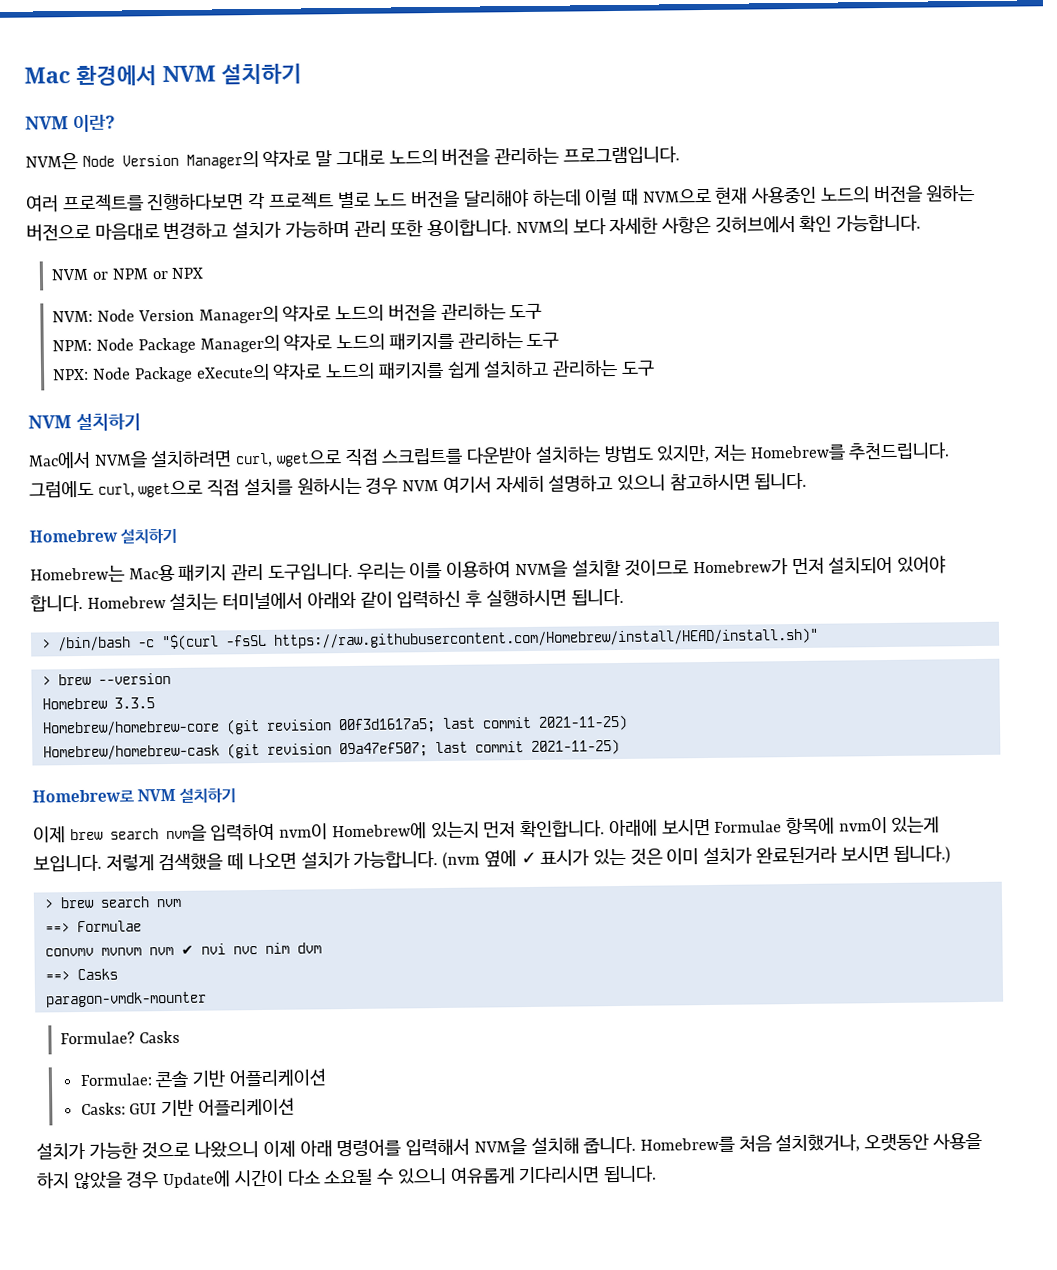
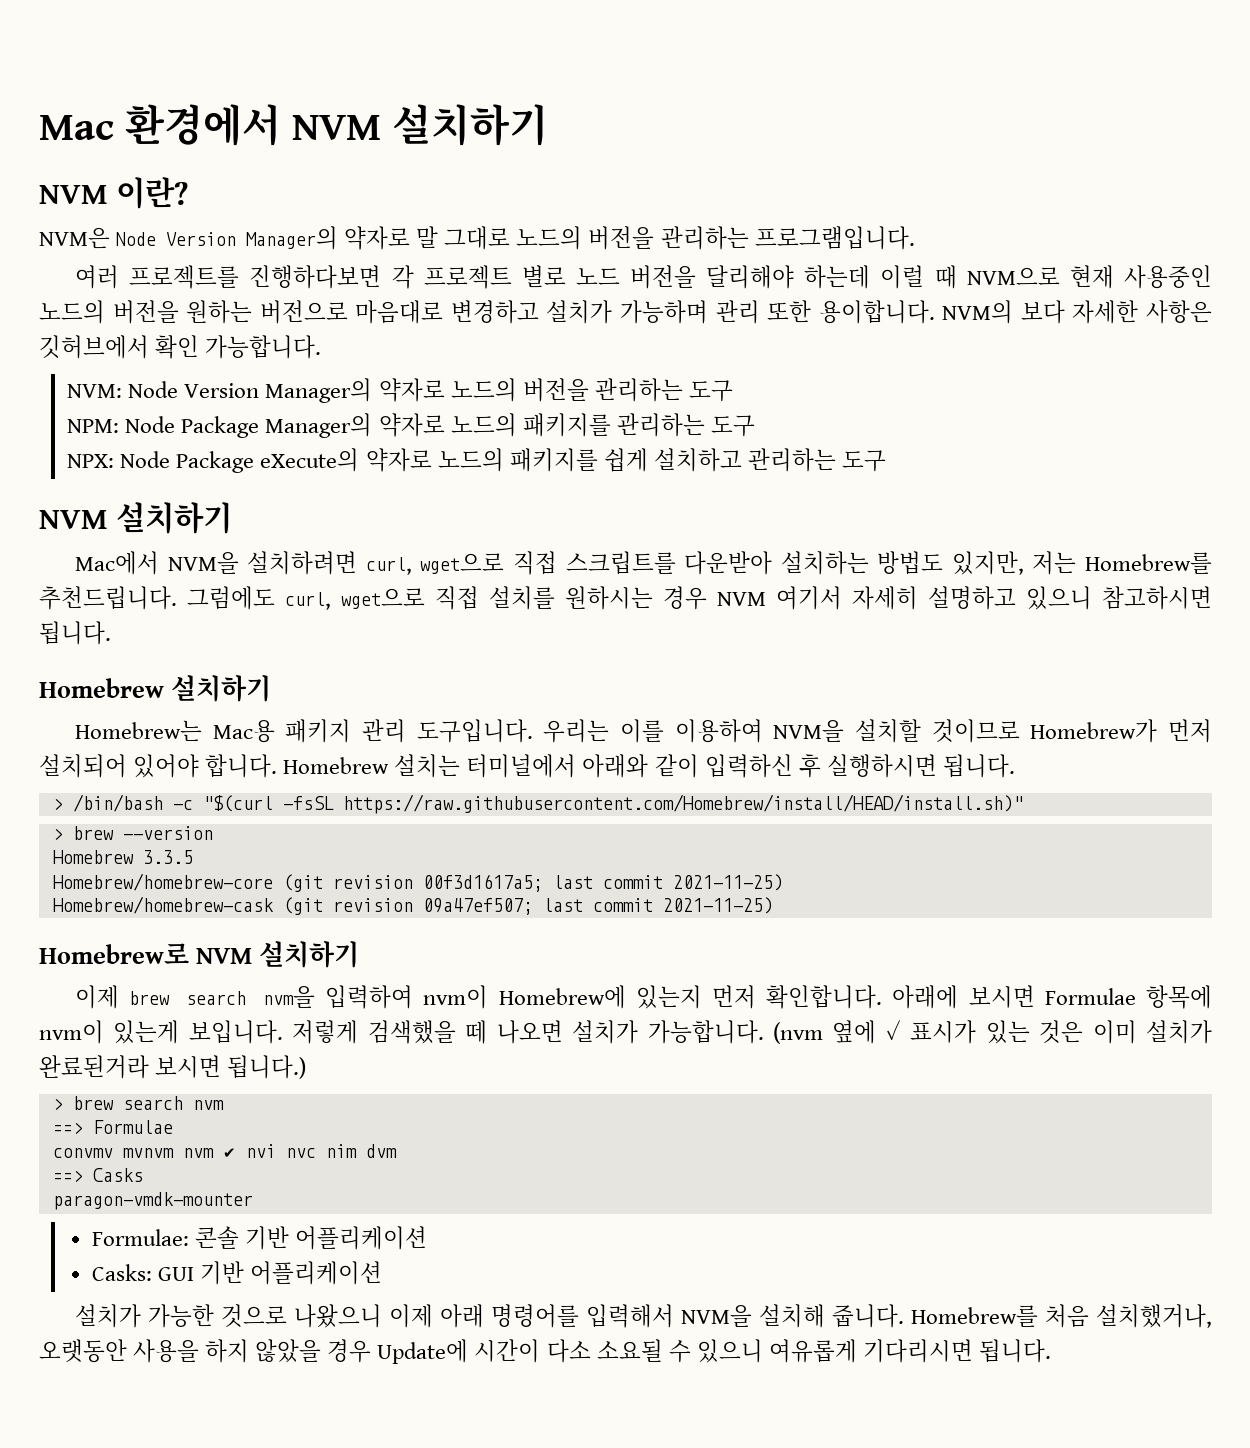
- NVM or NPM or NPX
- Formulae? Casks

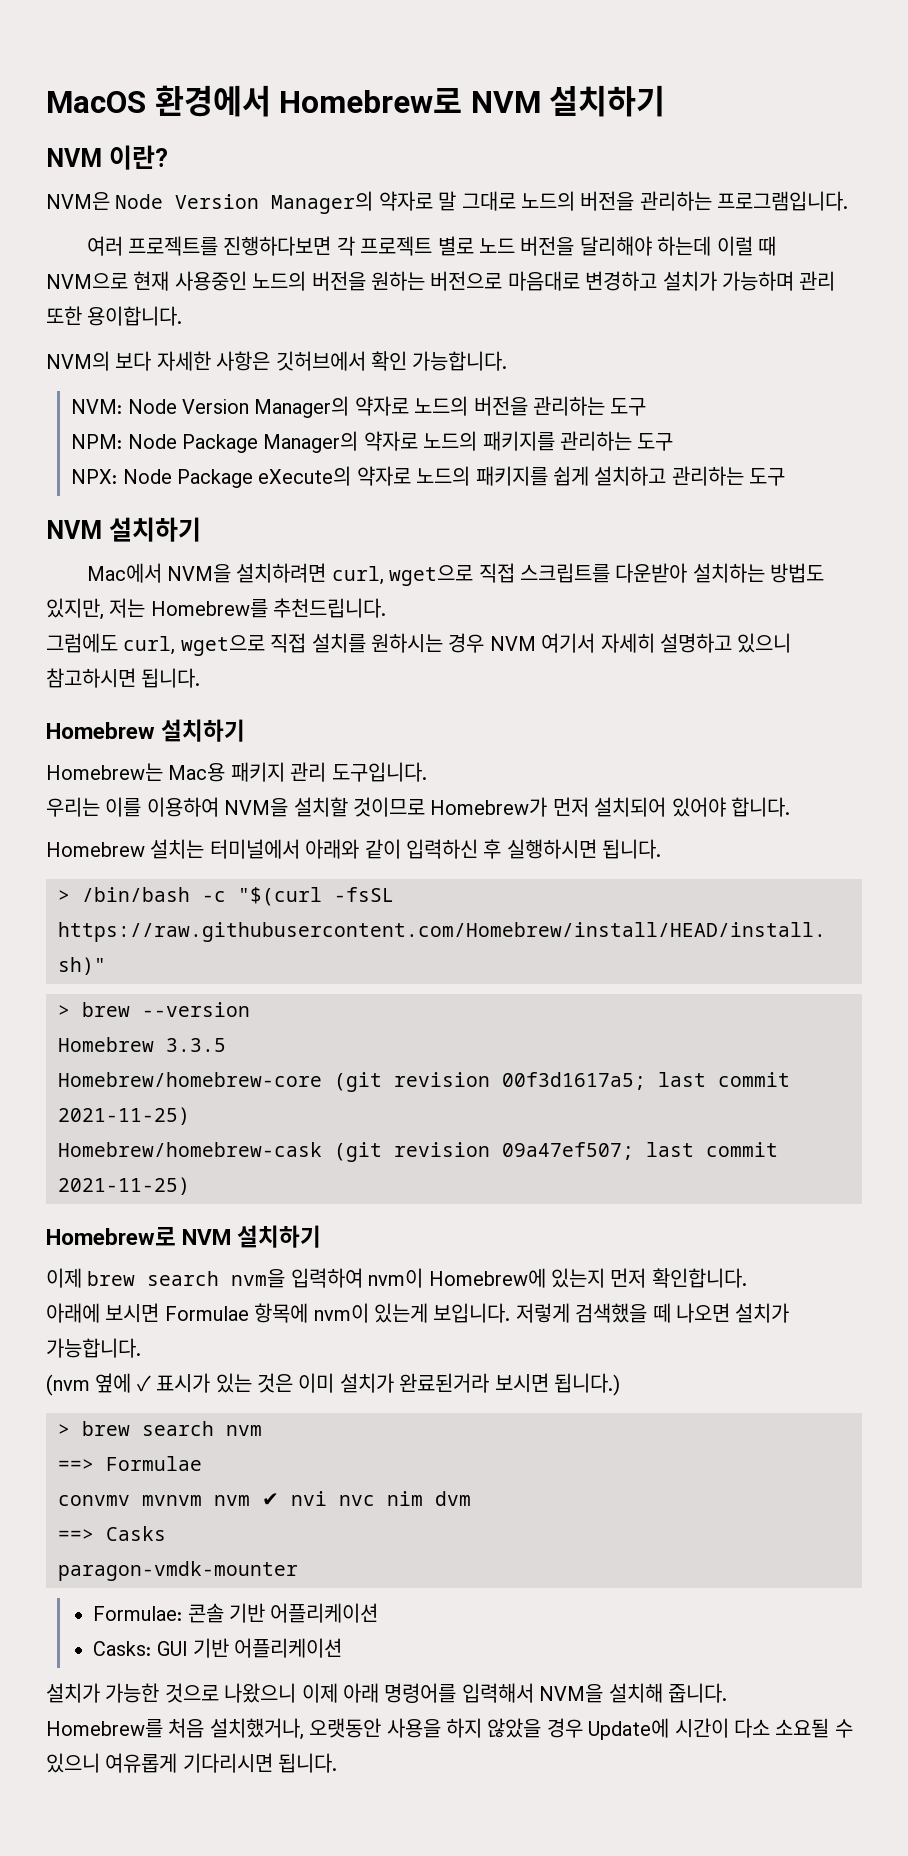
- Mac 환경에서 NVM 설치하기
+ MacOS 환경에서 Homebrew로 NVM 설치하기
- 여러 프로젝트를 진행하다보면 각 프로젝트 별로 노드 버전을 달리해야 하는데 이럴 때 NVM으로 현재 사용중인 노드의 버전을 원하는 버전으로 마음대로 변경하고 설치가 가능하며 관리 또한 용이합니다. NVM의 보다 자세한 사항은 깃허브에서 확인 가능합니다.
+ 여러 프로젝트를 진행하다보면 각 프로젝트 별로 노드 버전을 달리해야 하는데 이럴 때 NVM으로 현재 사용중인 노드의 버전을 원하는 버전으로 마음대로 변경하고 설치가 가능하며 관리 또한 용이합니다.
+ NVM의 보다 자세한 사항은 깃허브에서 확인 가능합니다.
- Mac에서 NVM을 설치하려면 curl, wget으로 직접 스크립트를 다운받아 설치하는 방법도 있지만, 저는 Homebrew를 추천드립니다. 그럼에도 curl, wget으로 직접 설치를 원하시는 경우 NVM 여기서 자세히 설명하고 있으니 참고하시면 됩니다.
+ Mac에서 NVM을 설치하려면 curl, wget으로 직접 스크립트를 다운받아 설치하는 방법도 있지만, 저는 Homebrew를 추천드립니다.
+ 그럼에도 curl, wget으로 직접 설치를 원하시는 경우 NVM 여기서 자세히 설명하고 있으니 참고하시면 됩니다.
- Homebrew는 Mac용 패키지 관리 도구입니다. 우리는 이를 이용하여 NVM을 설치할 것이므로 Homebrew가 먼저 설치되어 있어야 합니다. Homebrew 설치는 터미널에서 아래와 같이 입력하신 후 실행하시면 됩니다.
+ Homebrew는 Mac용 패키지 관리 도구입니다.
+ 우리는 이를 이용하여 NVM을 설치할 것이므로 Homebrew가 먼저 설치되어 있어야 합니다.
+ Homebrew 설치는 터미널에서 아래와 같이 입력하신 후 실행하시면 됩니다.
- 이제 brew search nvm을 입력하여 nvm이 Homebrew에 있는지 먼저 확인합니다. 아래에 보시면 Formulae 항목에 nvm이 있는게 보입니다.
+ 이제 brew search nvm을 입력하여 nvm이 Homebrew에 있는지 먼저 확인합니다.
+ 아래에 보시면 Formulae 항목에 nvm이 있는게 보입니다.
- 저렇게 검색했을 떼 나오면 설치가 가능합니다. (nvm 옆에 ✓ 표시가 있는 것은 이미 설치가 완료된거라 보시면 됩니다.)
+ 저렇게 검색했을 떼 나오면 설치가 가능합니다.
+ (nvm 옆에 ✓ 표시가 있는 것은 이미 설치가 완료된거라 보시면 됩니다.)
- 설치가 가능한 것으로 나왔으니 이제 아래 명령어를 입력해서 NVM을 설치해 줍니다. Homebrew를 처음 설치했거나, 오랫동안 사용을 하지 않았을 경우 Update에 시간이 다소 소요될 수 있으니 여유롭게 기다리시면 됩니다.
+ 설치가 가능한 것으로 나왔으니 이제 아래 명령어를 입력해서 NVM을 설치해 줍니다.
+ Homebrew를 처음 설치했거나, 오랫동안 사용을 하지 않았을 경우 Update에 시간이 다소 소요될 수 있으니 여유롭게 기다리시면 됩니다.

